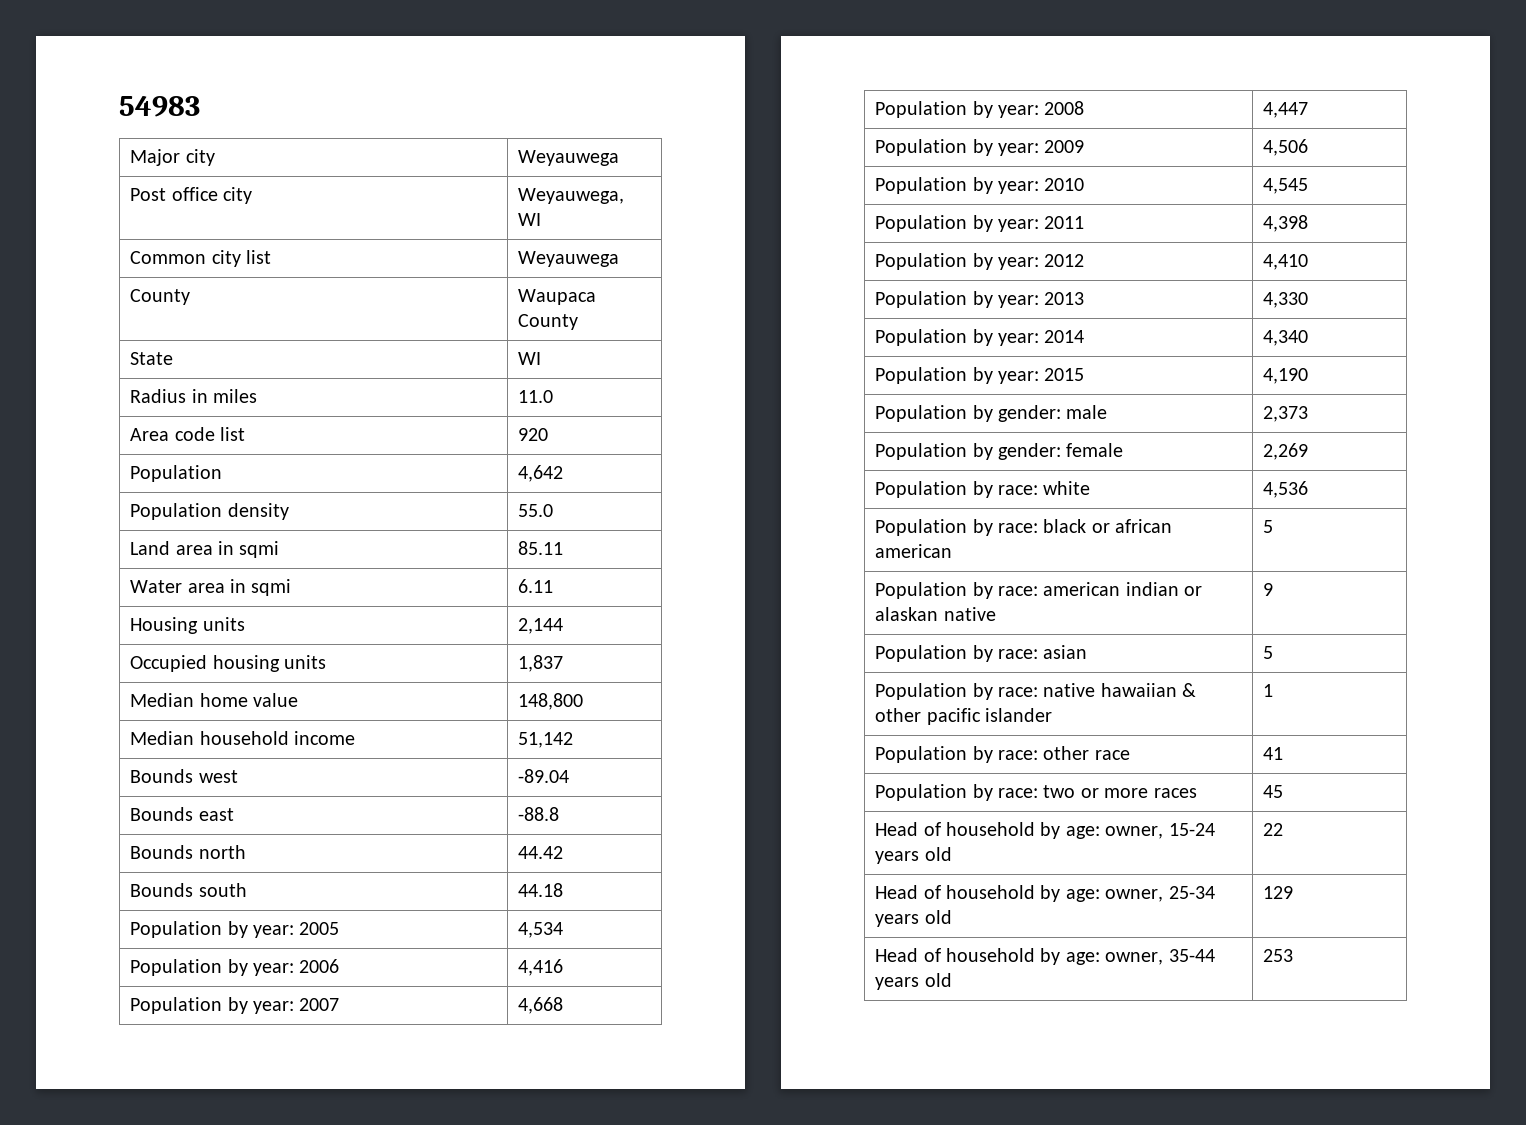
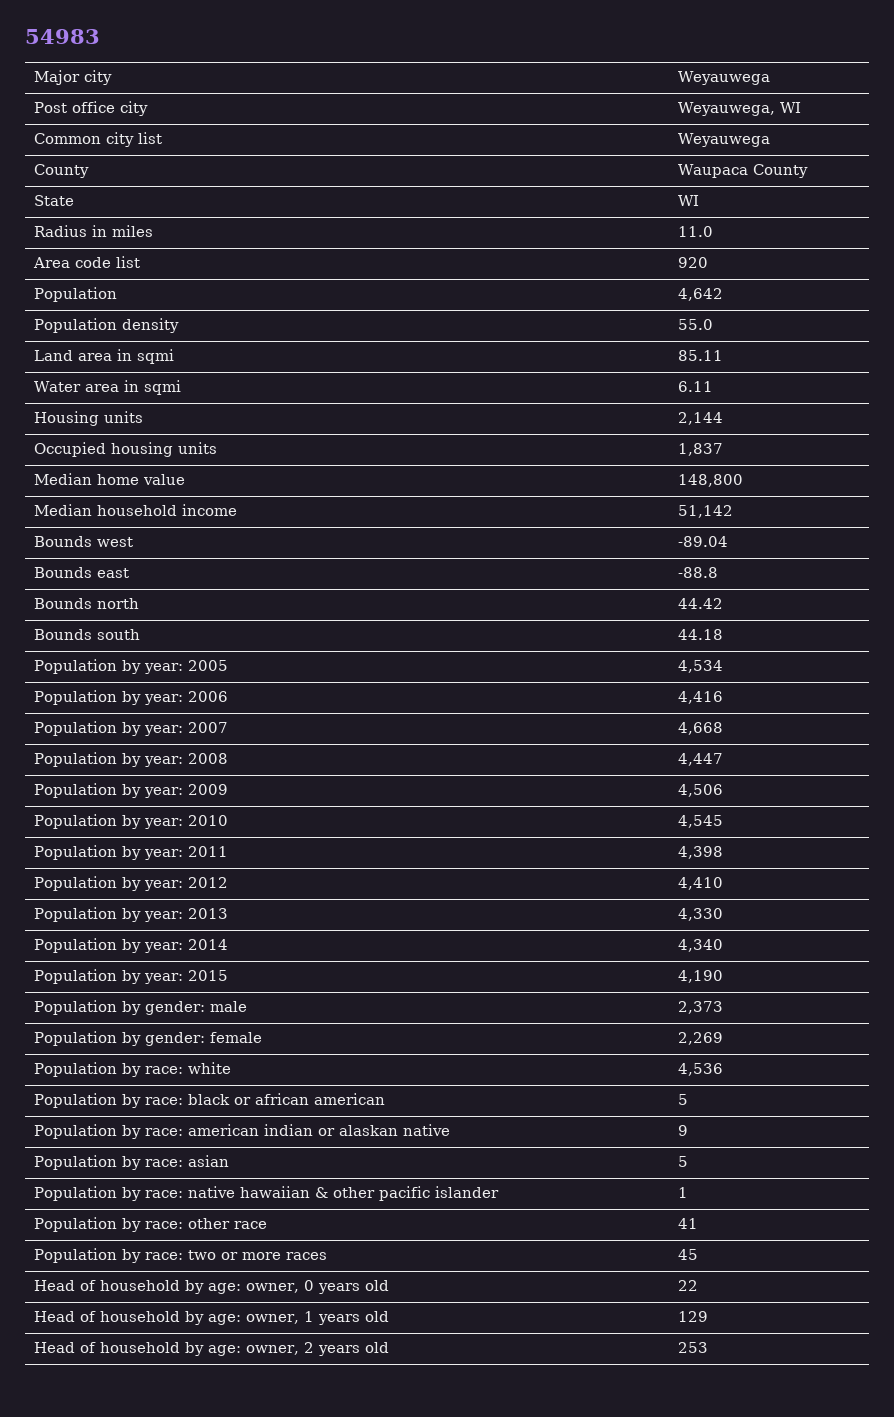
- Head of household by age: owner, 15-24 years old | 22
+ Head of household by age: owner, 0 years old | 22
- Head of household by age: owner, 25-34 years old | 129
+ Head of household by age: owner, 1 years old | 129
- Head of household by age: owner, 35-44 years old | 253
+ Head of household by age: owner, 2 years old | 253

